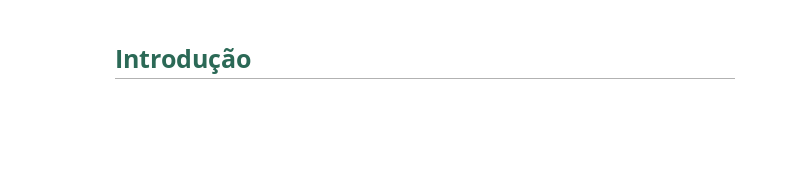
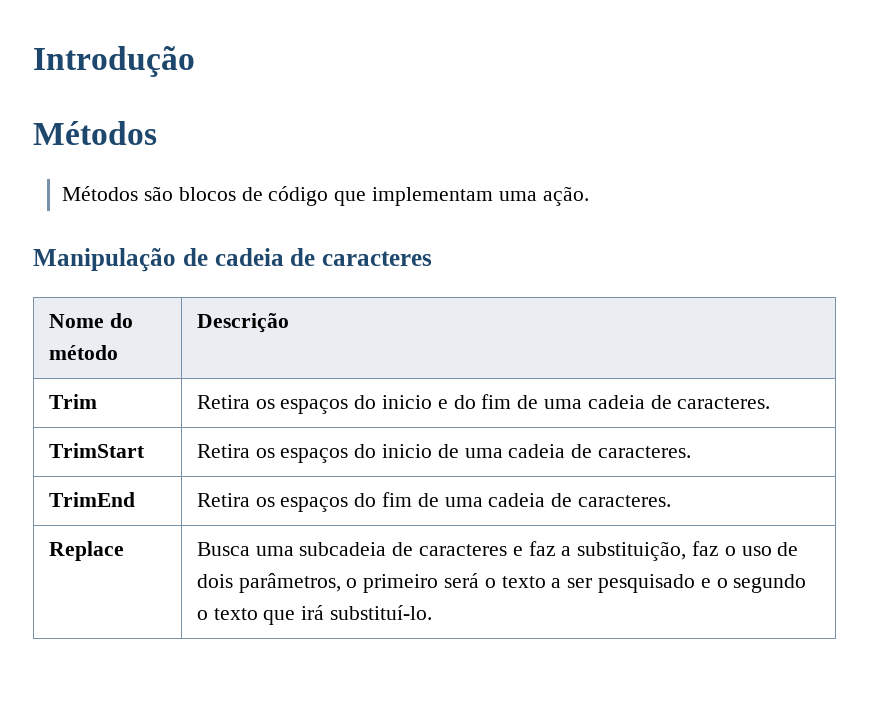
  Introdução
+ Métodos
+ Métodos são blocos de código que implementam uma ação.
+ Manipulação de cadeia de caracteres
+ Nome do método | Descrição
+ Trim | Retira os espaços do inicio e do fim de uma cadeia de caracteres.
+ TrimStart | Retira os espaços do inicio de uma cadeia de caracteres.
+ TrimEnd | Retira os espaços do fim de uma cadeia de caracteres.
+ Replace | Busca uma subcadeia de caracteres e faz a substituição, faz o uso de dois parâmetros, o primeiro será o texto a ser pesquisado e o segundo o texto que irá substituí-lo.

